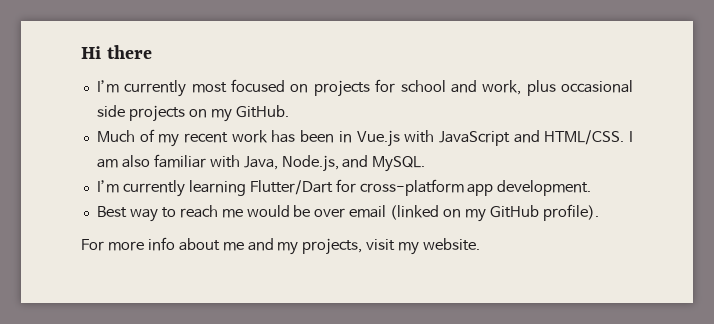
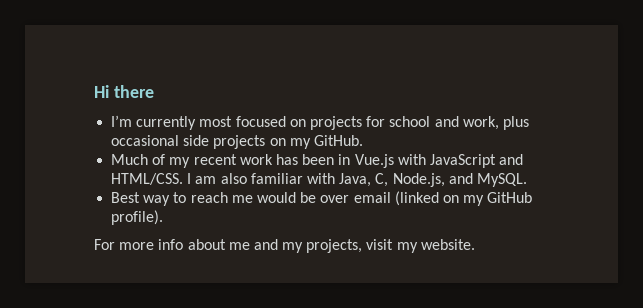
- I am also familiar with Java, Node.js, and MySQL.
+ I am also familiar with Java, C, Node.js, and MySQL.
- I’m currently learning Flutter/Dart for cross-platform app development.

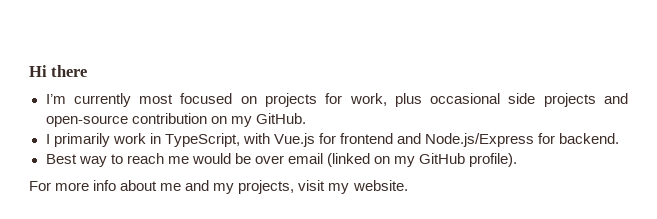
- I’m currently most focused on projects for school and work, plus occasional side projects on my GitHub.
+ I’m currently most focused on projects for work, plus occasional side projects and open-source contribution on my GitHub.
- Much of my recent work has been in Vue.js with JavaScript and HTML/CSS. I am also familiar with Java, C, Node.js, and MySQL.
+ I primarily work in TypeScript, with Vue.js for frontend and Node.js/Express for backend.

